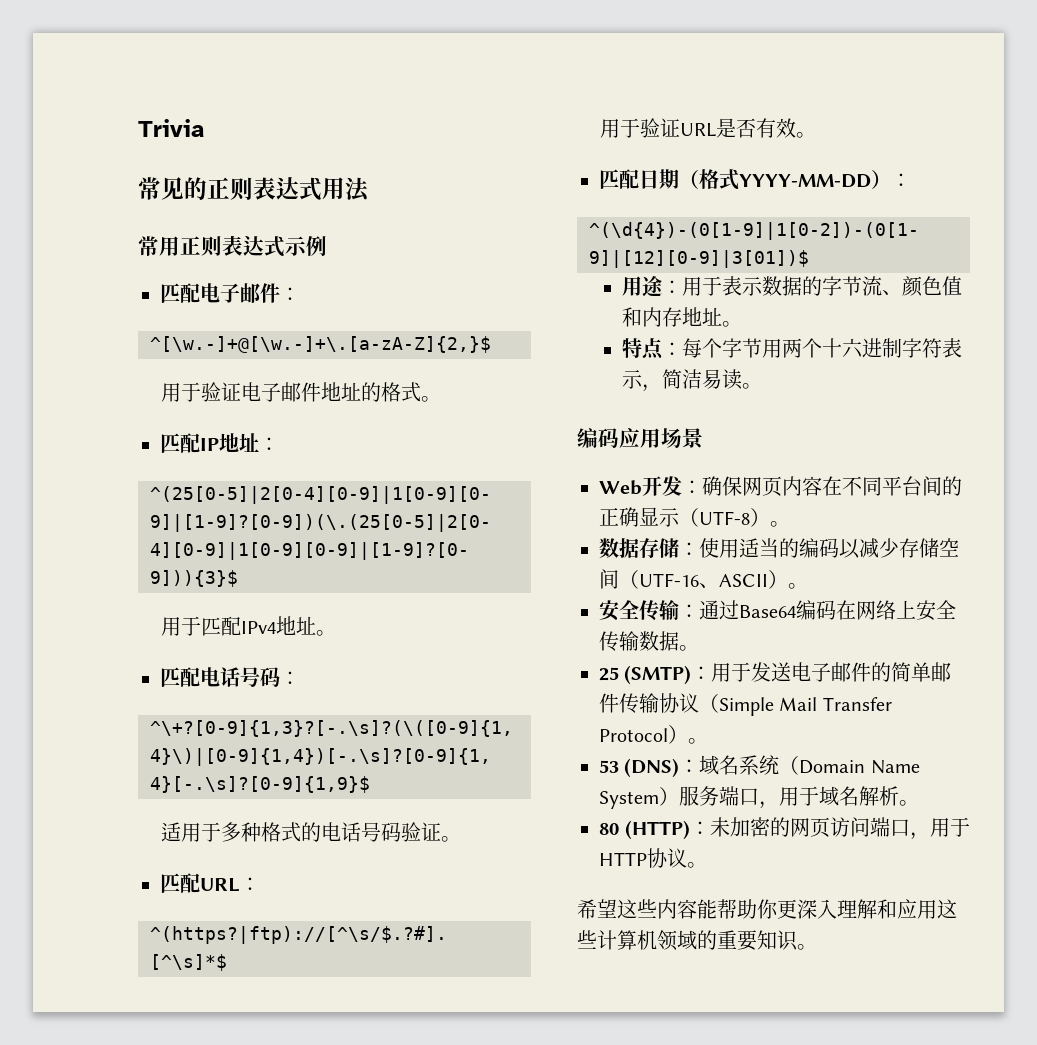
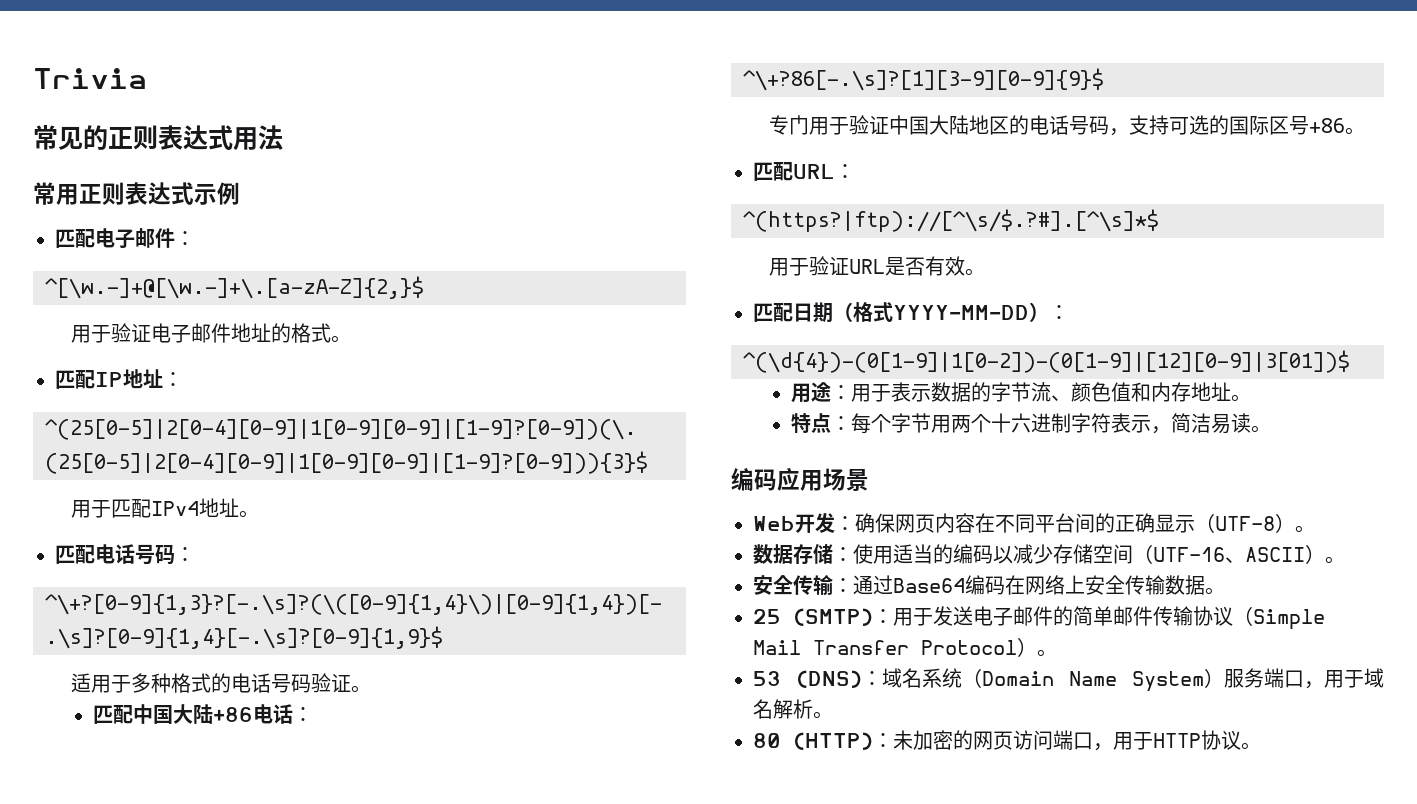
+ 匹配中国大陆+86电话：
+ ^\+?86[-.\s]?[1][3-9][0-9]{9}$
+ 专门用于验证中国大陆地区的电话号码，支持可选的国际区号+86。
- 希望这些内容能帮助你更深入理解和应用这些计算机领域的重要知识。

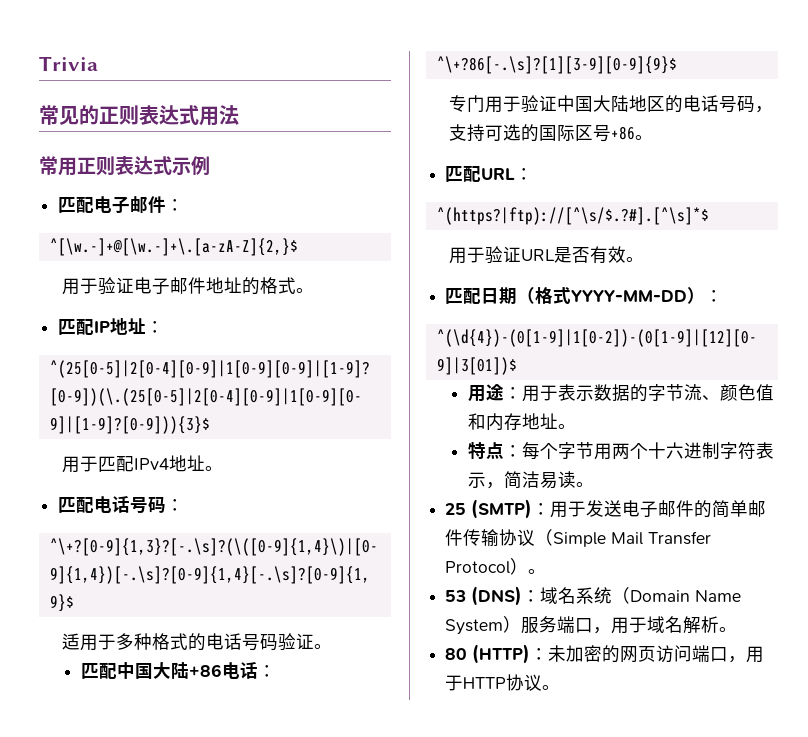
- 编码应用场景
- Web开发：确保网页内容在不同平台间的正确显示（UTF-8）。
- 数据存储：使用适当的编码以减少存储空间（UTF-16、ASCII）。
- 安全传输：通过Base64编码在网络上安全传输数据。

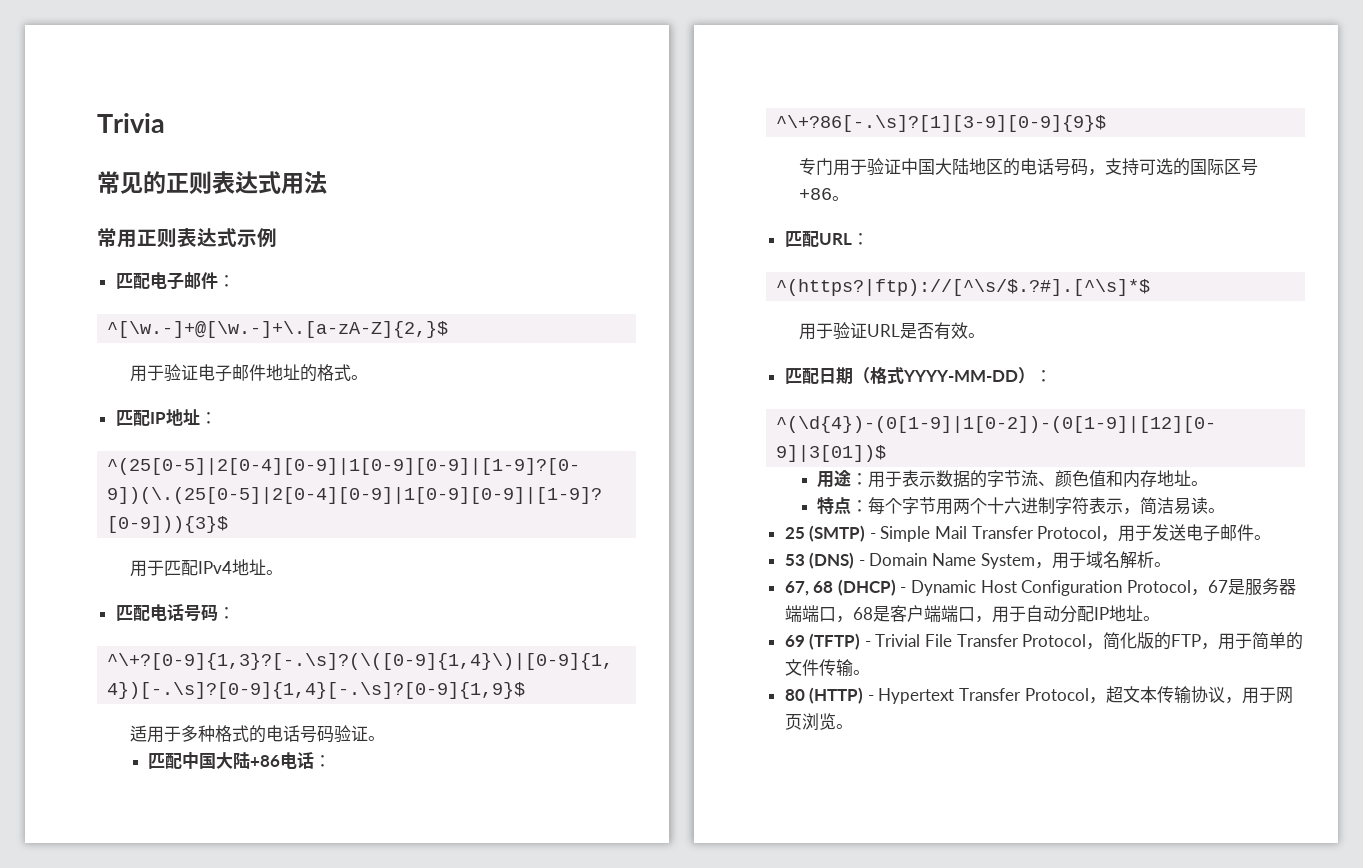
- 25 (SMTP)：用于发送电子邮件的简单邮件传输协议（Simple Mail Transfer Protocol）。
+ 25 (SMTP) - Simple Mail Transfer Protocol，用于发送电子邮件。
- 53 (DNS)：域名系统（Domain Name System）服务端口，用于域名解析。
+ 53 (DNS) - Domain Name System，用于域名解析。
- 80 (HTTP)：未加密的网页访问端口，用于HTTP协议。
+ 67, 68 (DHCP) - Dynamic Host Configuration Protocol，67是服务器端端口，68是客户端端口，用于自动分配IP地址。
+ 69 (TFTP) - Trivial File Transfer Protocol，简化版的FTP，用于简单的文件传输。
+ 80 (HTTP) - Hypertext Transfer Protocol，超文本传输协议，用于网页浏览。

